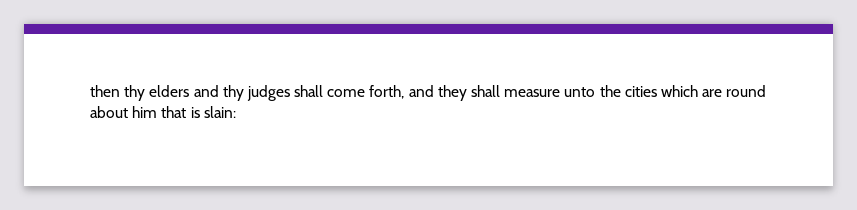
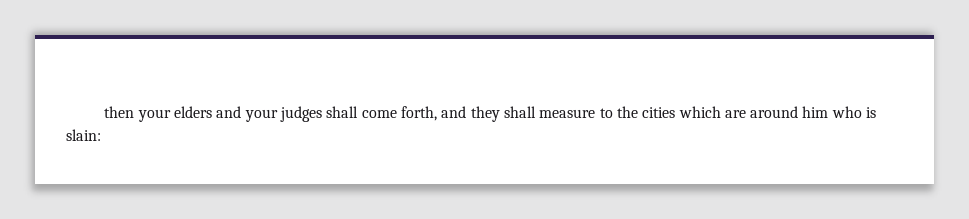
- then thy elders and thy judges shall come forth, and they shall measure unto the cities which are round about him that is slain:
+ then your elders and your judges shall come forth, and they shall measure to the cities which are around him who is slain:

